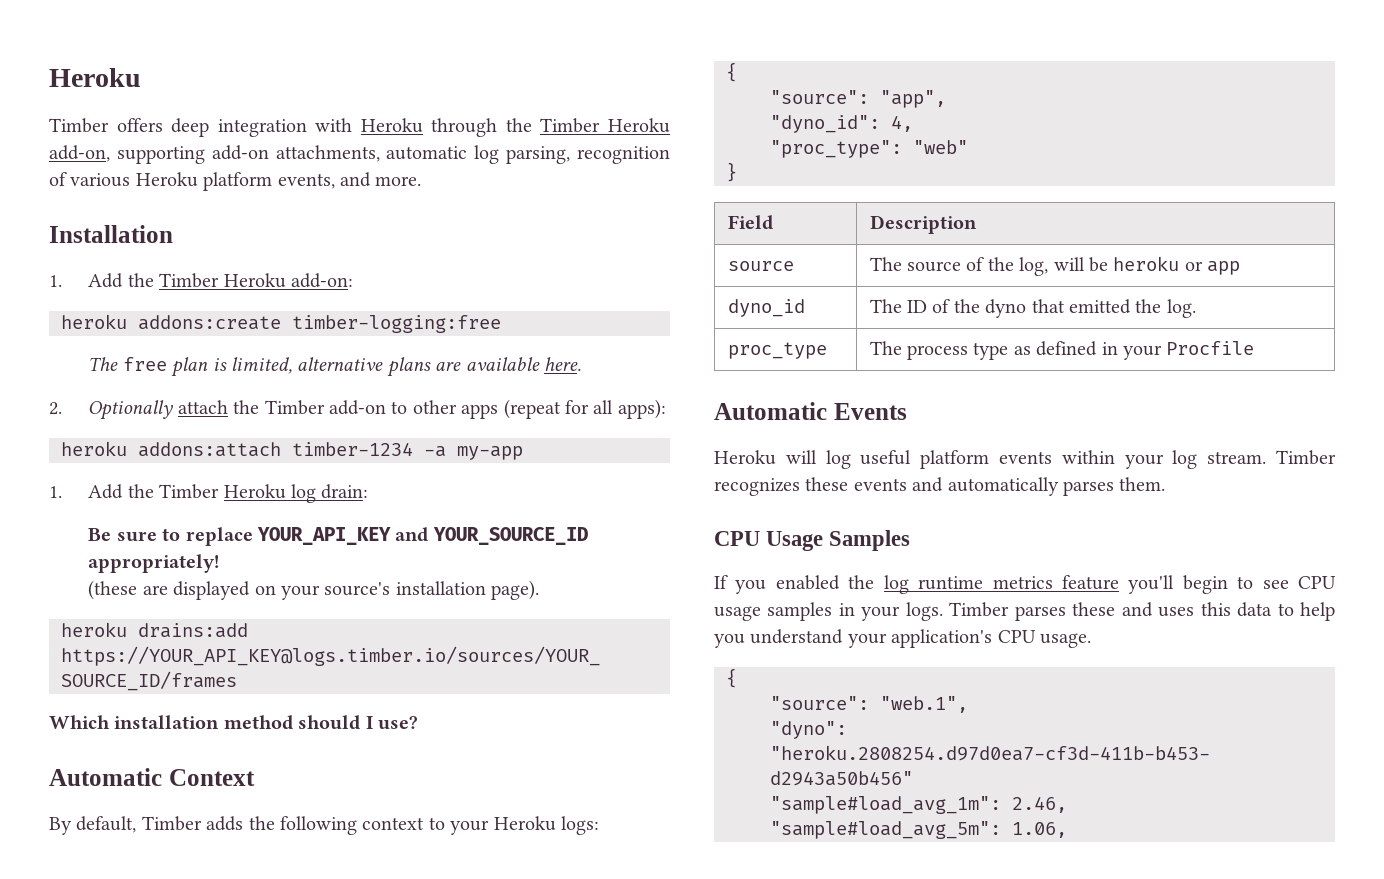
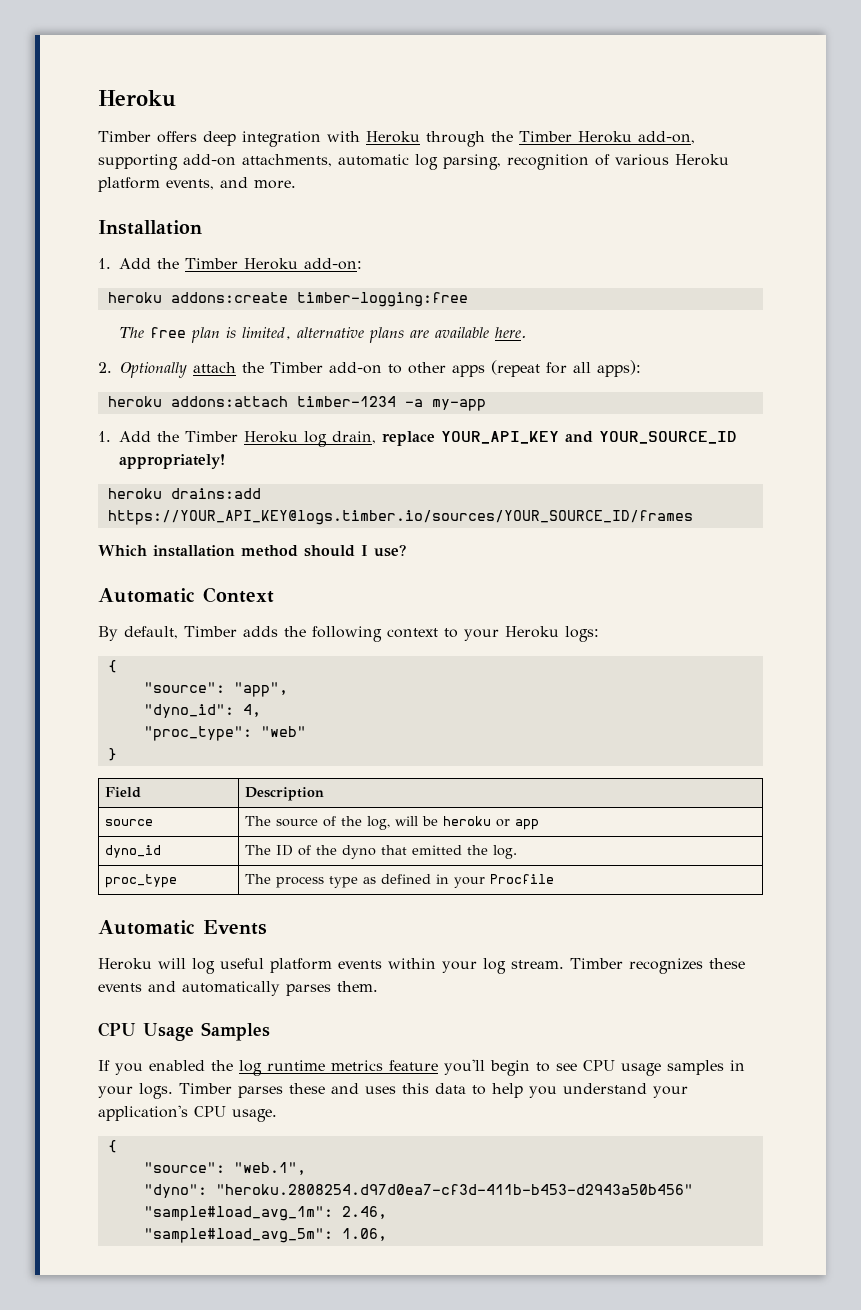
- 1. Add the Timber Heroku log drain:
- Be sure to replace YOUR_API_KEY and YOUR_SOURCE_ID appropriately!
+ 1. Add the Timber Heroku log drain, replace YOUR_API_KEY and YOUR_SOURCE_ID appropriately!
- (these are displayed on your source's installation page).

